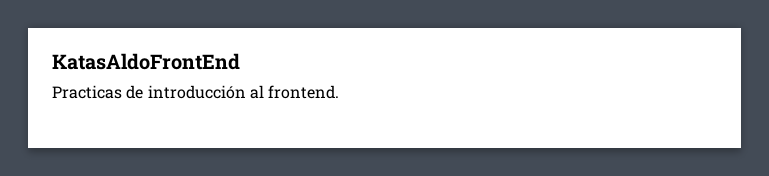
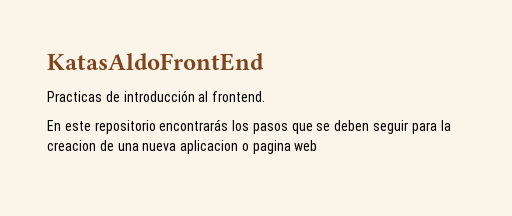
+ En este repositorio encontrarás los pasos que se deben seguir para la creacion de una nueva aplicacion o pagina web

